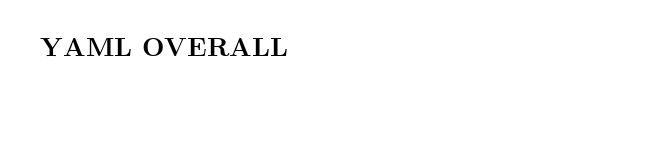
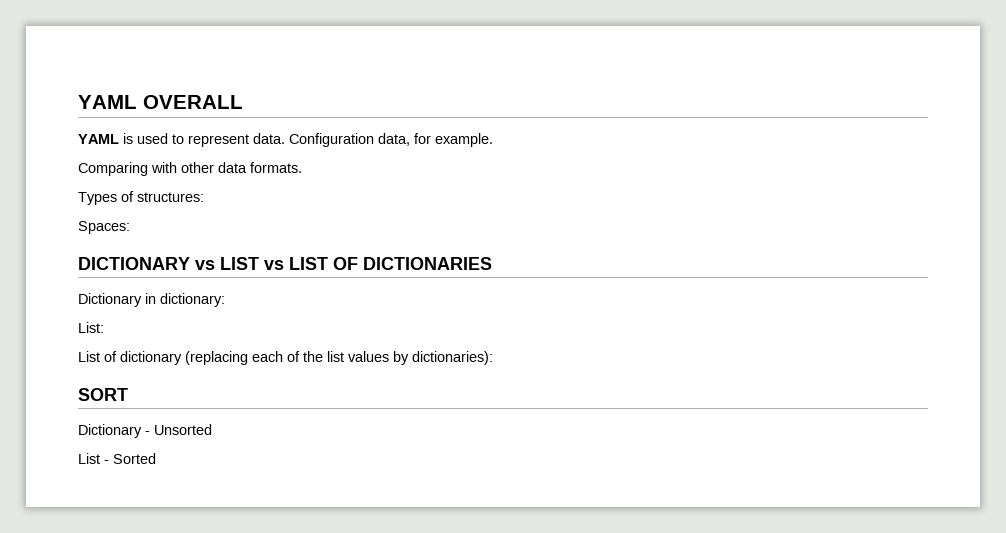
+ YAML is used to represent data. Configuration data, for example.
+ Comparing with other data formats.
+ Types of structures:
+ Spaces:
+ DICTIONARY vs LIST vs LIST OF DICTIONARIES
+ Dictionary in dictionary:
+ List:
+ List of dictionary (replacing each of the list values by dictionaries):
+ SORT
+ Dictionary - Unsorted
+ List - Sorted

